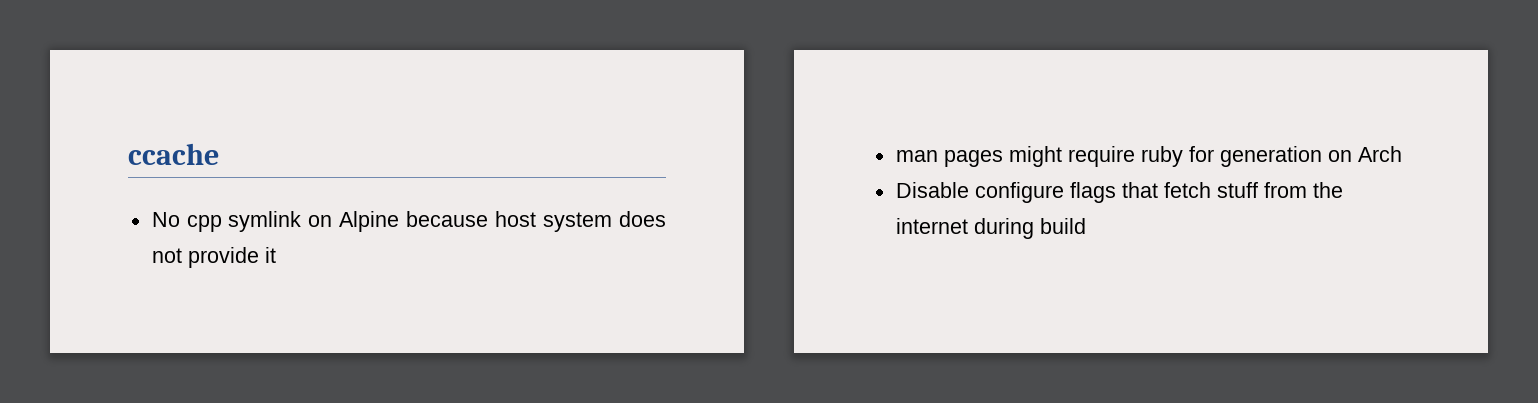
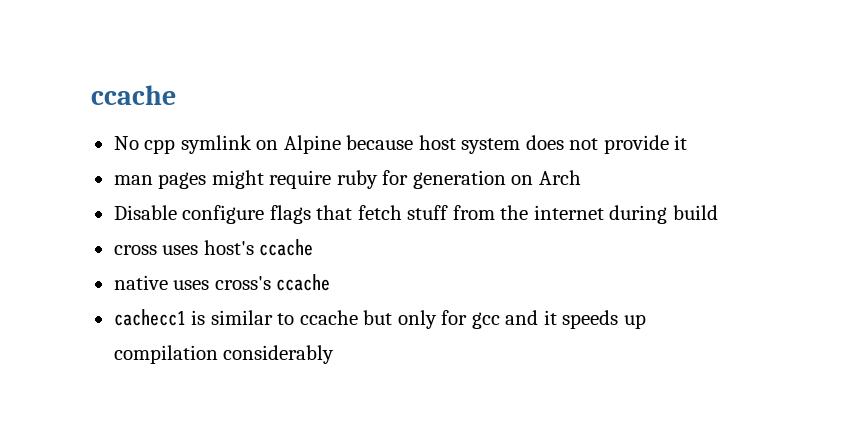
+ cross uses host's ccache
+ native uses cross's ccache
+ cachecc1 is similar to ccache but only for gcc and it speeds up compilation considerably

